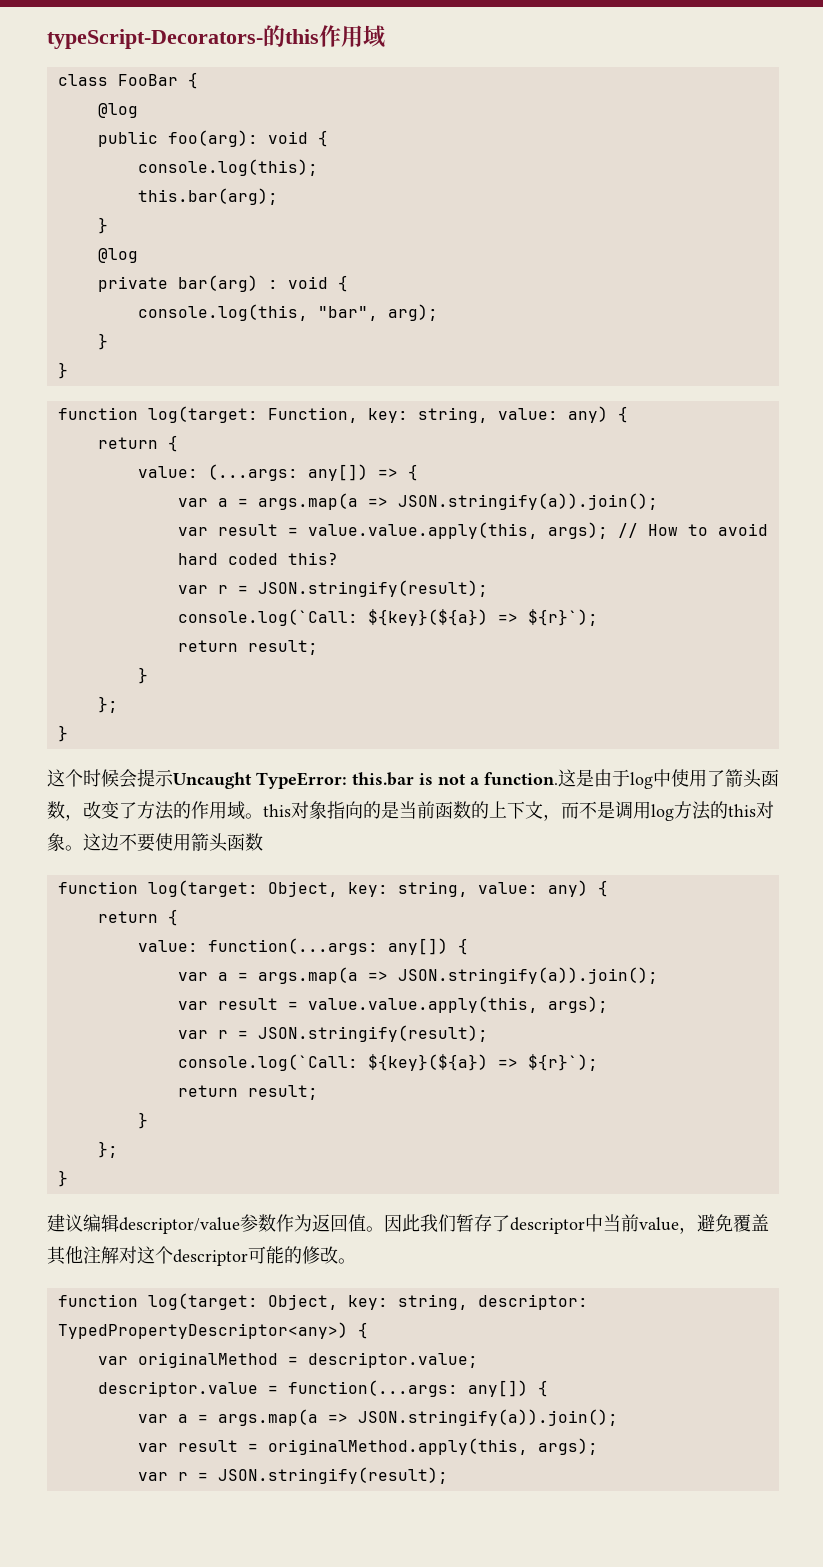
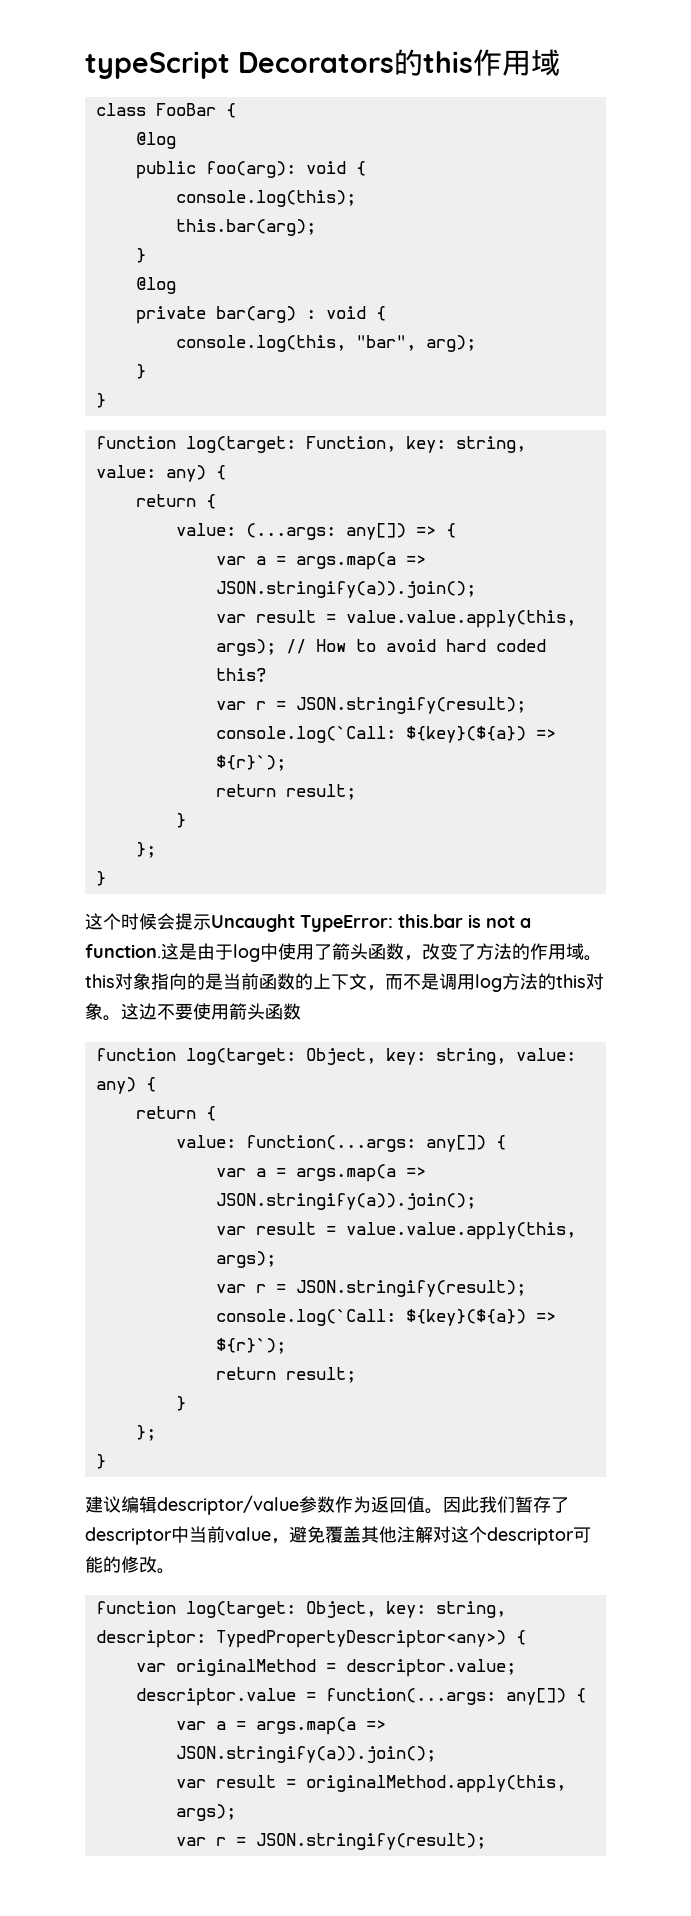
- typeScript-Decorators-的this作用域
+ typeScript Decorators的this作用域

